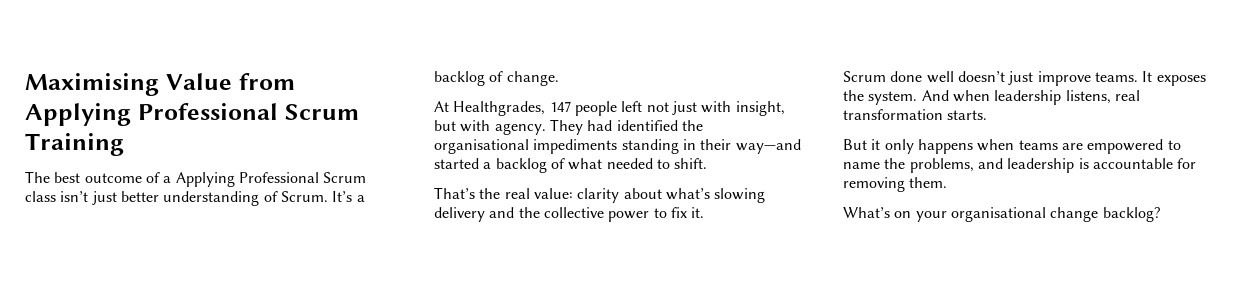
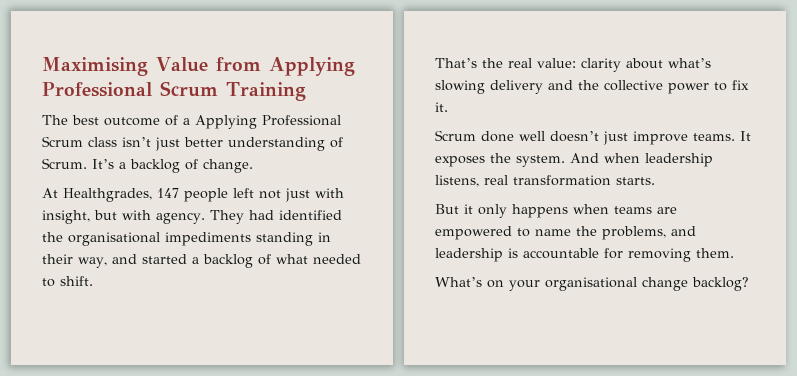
- They had identified the organisational impediments standing in their way—and started a backlog of what needed to shift.
+ They had identified the organisational impediments standing in their way, and started a backlog of what needed to shift.

